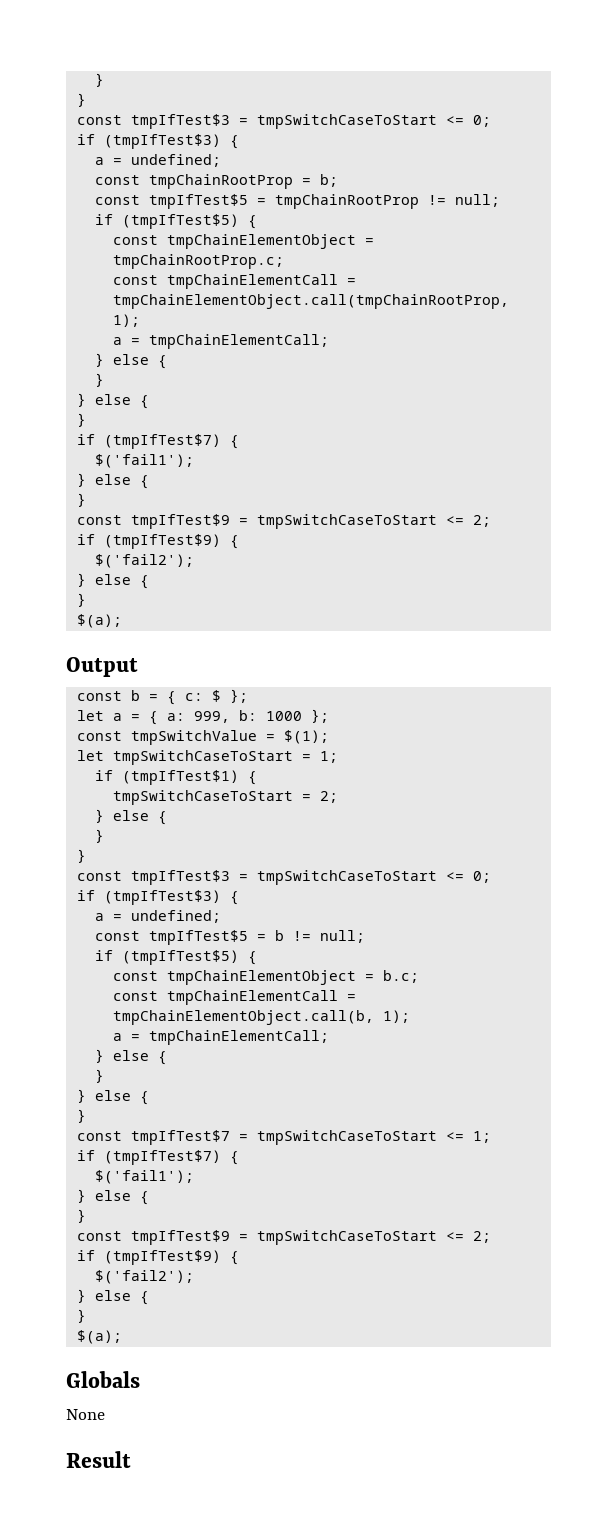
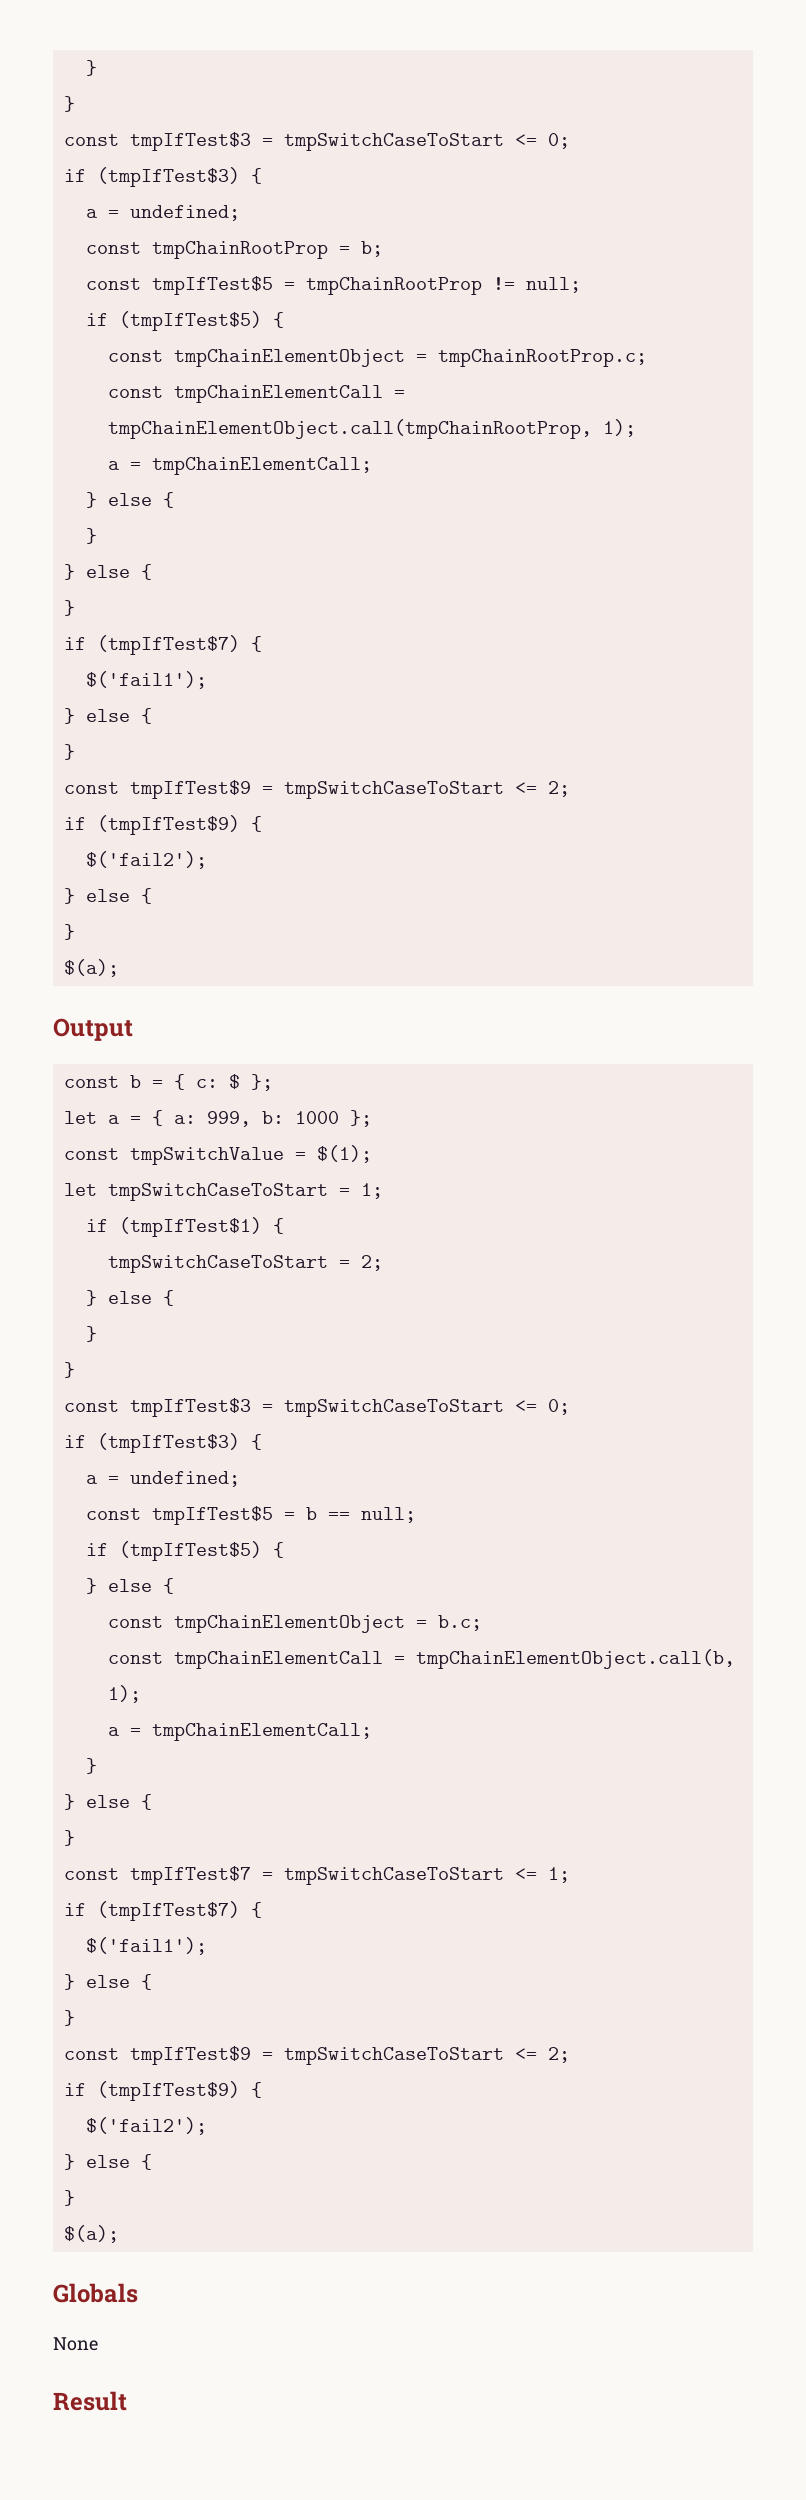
- const tmpIfTest$5 = b != null;
+ const tmpIfTest$5 = b == null;
  if (tmpIfTest$5) {
+ } else {
  const tmpChainElementCall = tmpChainElementObject.call(b, 1);
  a = tmpChainElementCall;
- } else {

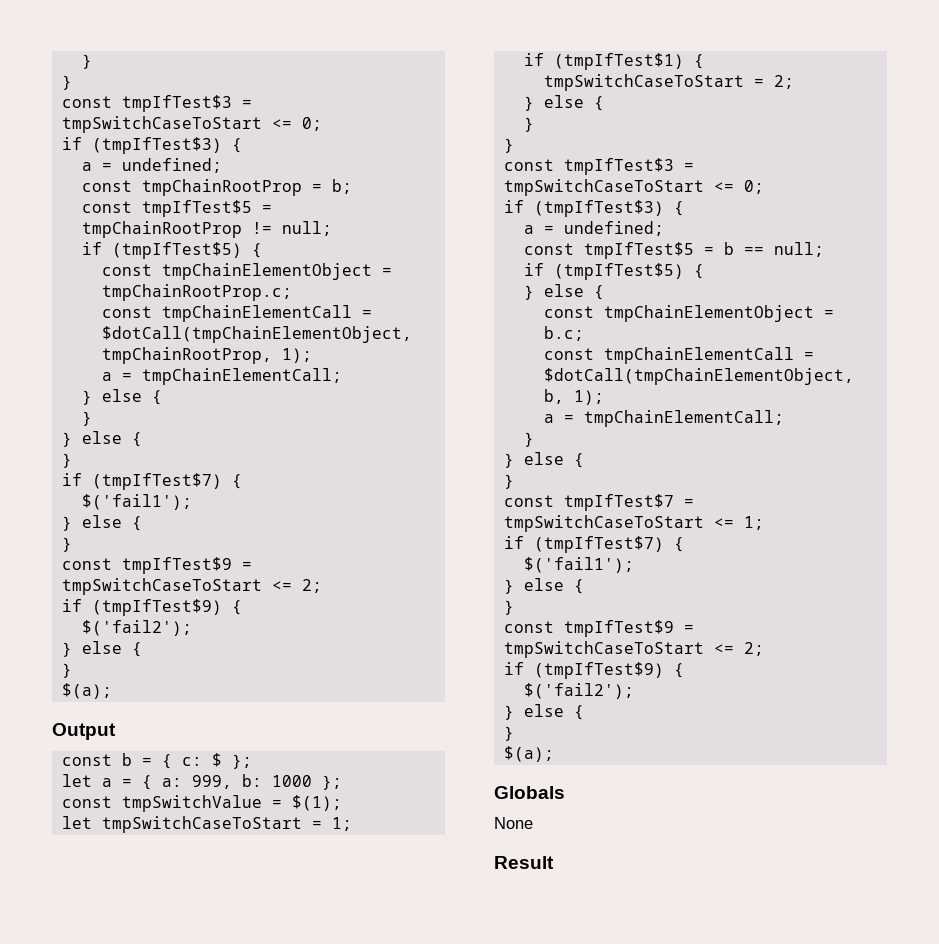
- const tmpChainElementCall = tmpChainElementObject.call(tmpChainRootProp, 1);
+ const tmpChainElementCall = $dotCall(tmpChainElementObject, tmpChainRootProp, 1);
- const tmpChainElementCall = tmpChainElementObject.call(b, 1);
+ const tmpChainElementCall = $dotCall(tmpChainElementObject, b, 1);

